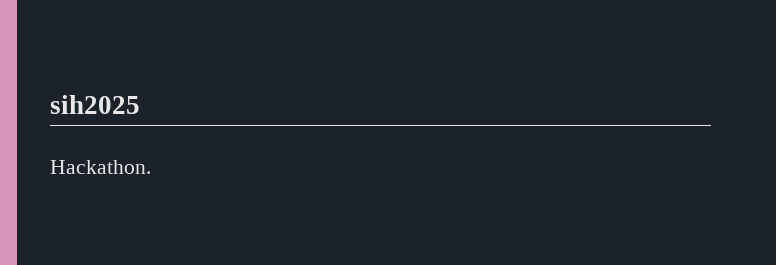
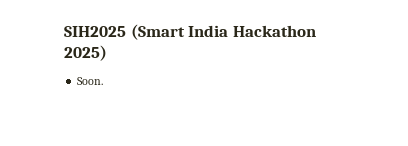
- sih2025
- Hackathon.
+ SIH2025 (Smart India Hackathon 2025)
+ Soon.

